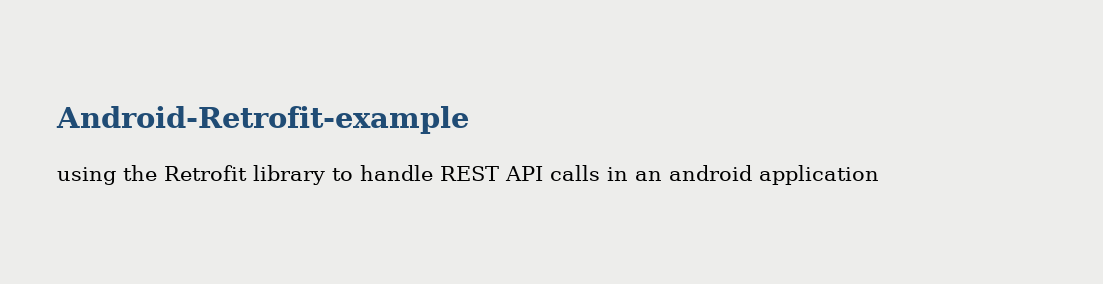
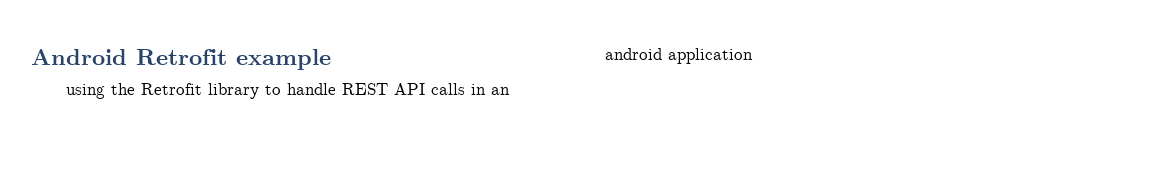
- Android-Retrofit-example
+ Android Retrofit example

